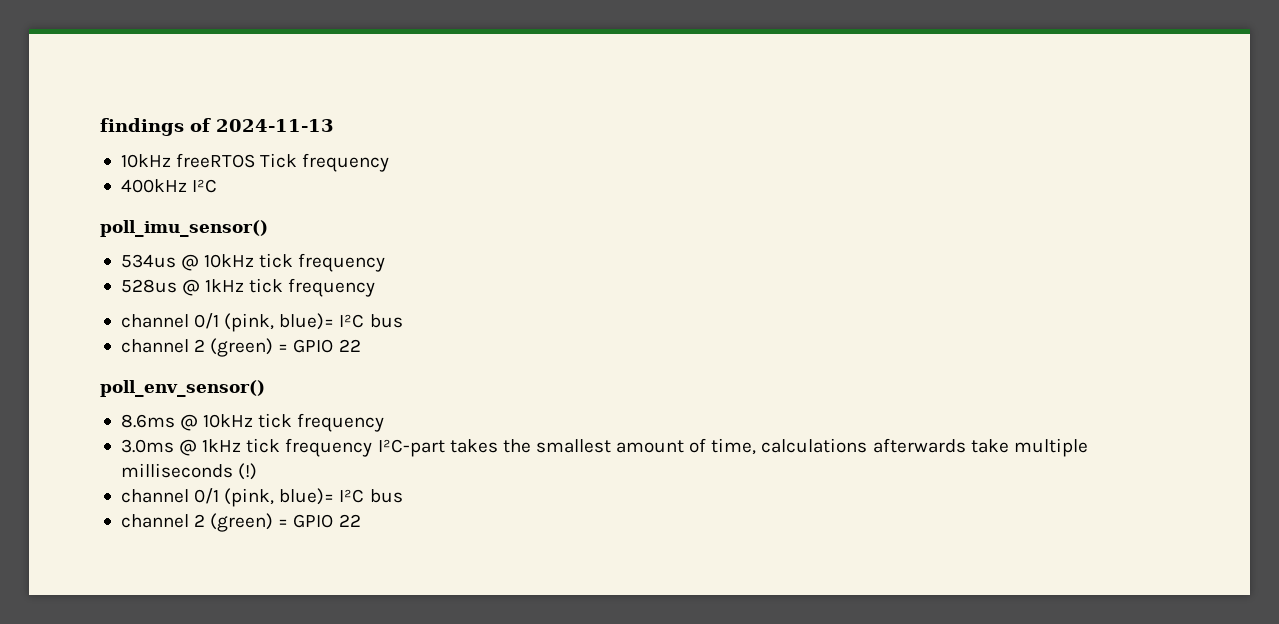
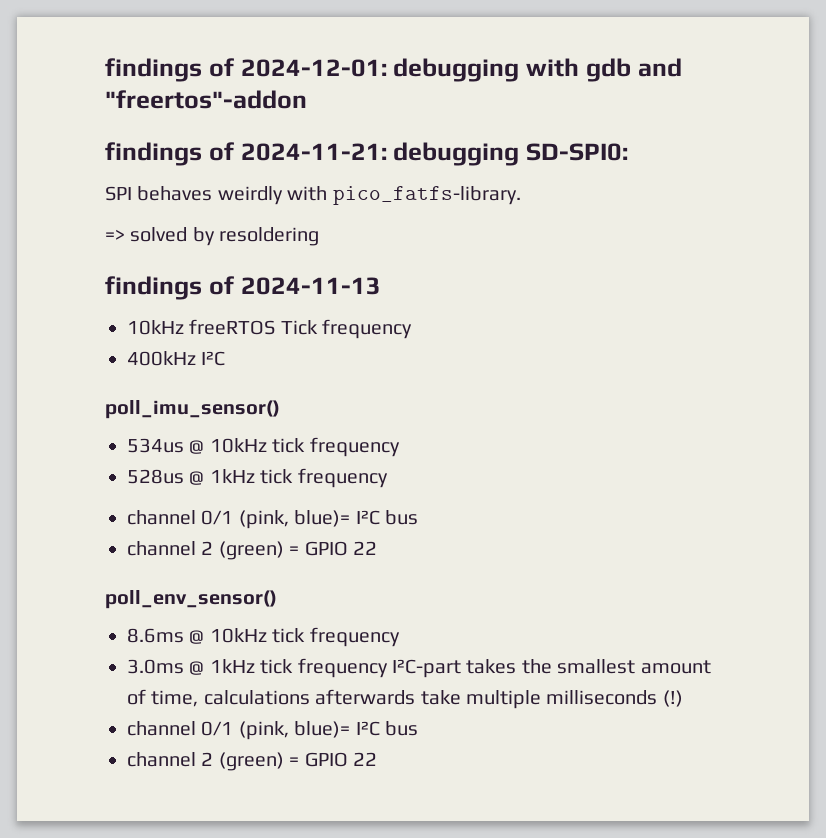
+ findings of 2024-12-01: debugging with gdb and "freertos"-addon
+ findings of 2024-11-21: debugging SD-SPI0:
+ SPI behaves weirdly with pico_fatfs-library.
+ => solved by resoldering

